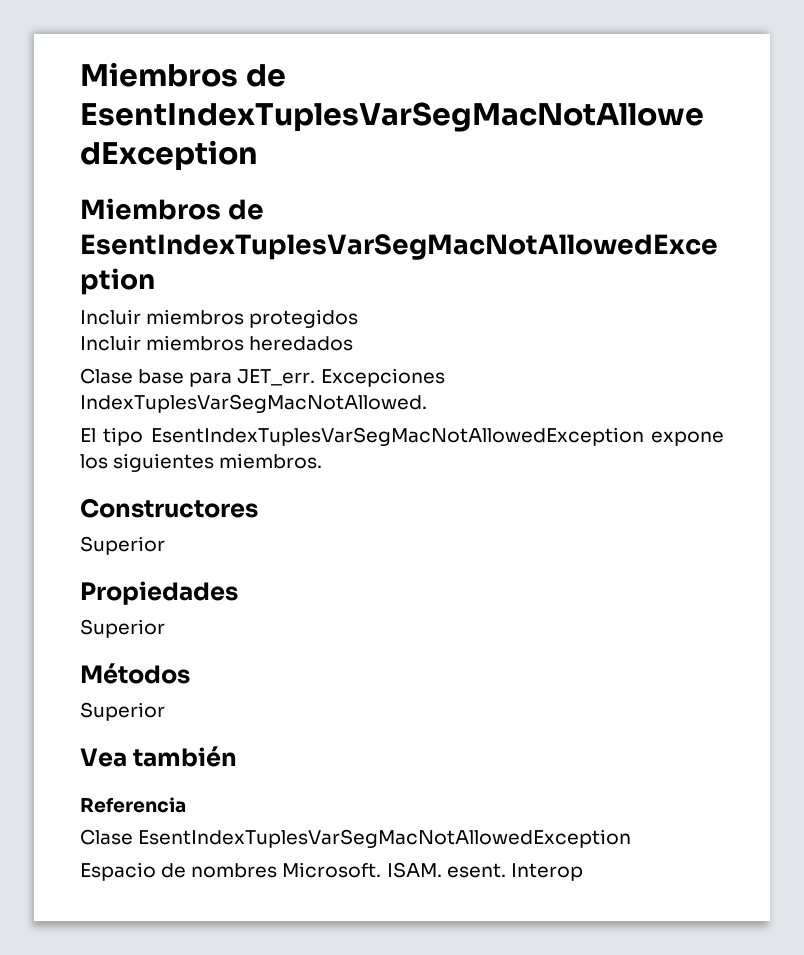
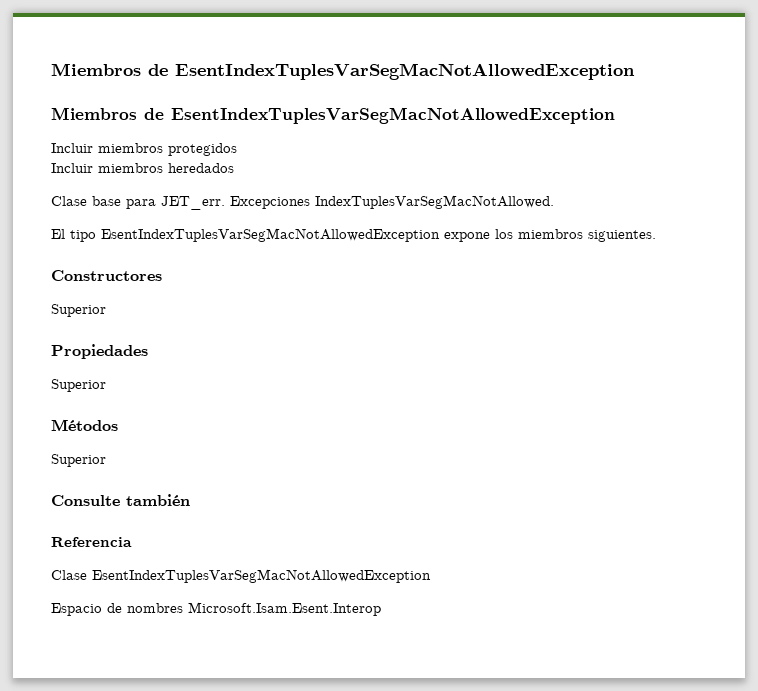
- El tipo EsentIndexTuplesVarSegMacNotAllowedException expone los siguientes miembros.
+ El tipo EsentIndexTuplesVarSegMacNotAllowedException expone los miembros siguientes.
- Vea también
+ Consulte también
- Espacio de nombres Microsoft. ISAM. esent. Interop
+ Espacio de nombres Microsoft.Isam.Esent.Interop

